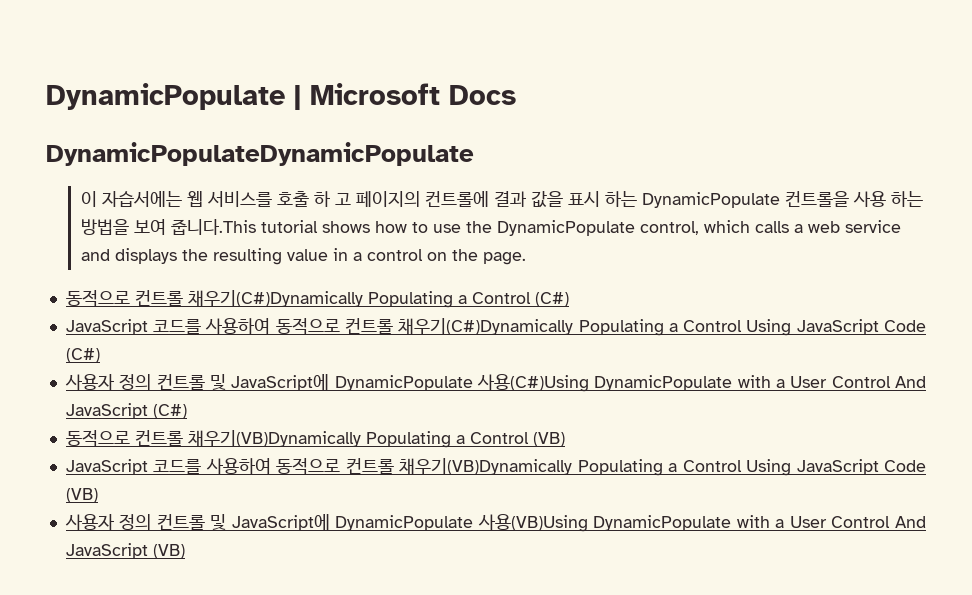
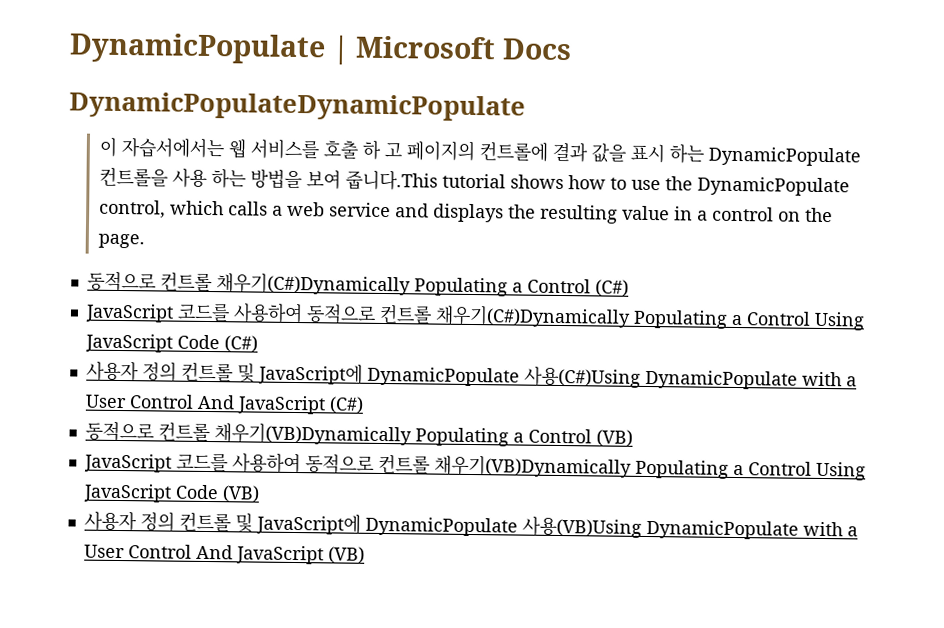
- 이 자습서에는 웹 서비스를 호출 하 고 페이지의 컨트롤에 결과 값을 표시 하는 DynamicPopulate 컨트롤을 사용 하는 방법을 보여 줍니다.This tutorial shows how to use the DynamicPopulate control, which calls a web service and displays the resulting value in a control on the page.
+ 이 자습서에서는 웹 서비스를 호출 하 고 페이지의 컨트롤에 결과 값을 표시 하는 DynamicPopulate 컨트롤을 사용 하는 방법을 보여 줍니다.This tutorial shows how to use the DynamicPopulate control, which calls a web service and displays the resulting value in a control on the page.

